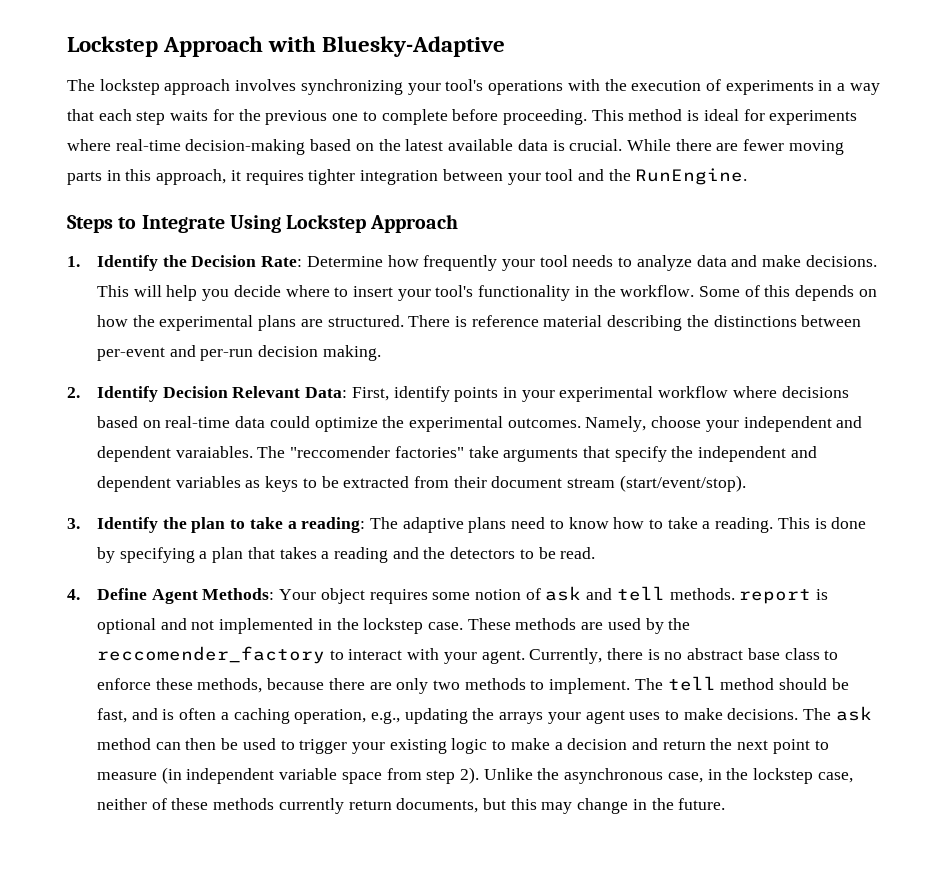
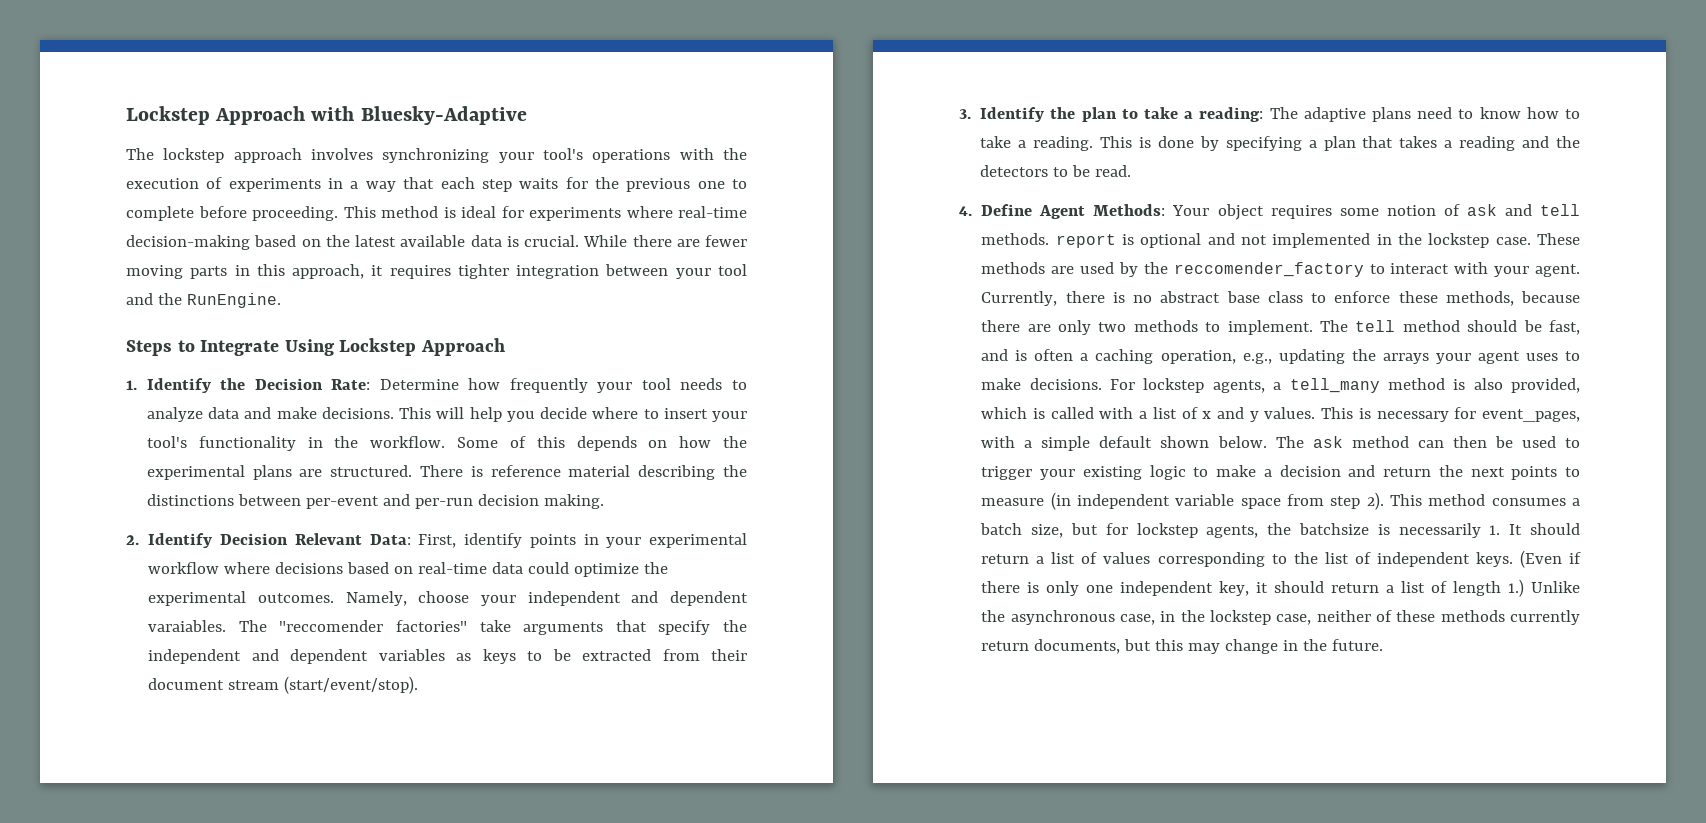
+ For lockstep agents, a tell_many method is also provided, which is called with a list of x and y values. This is necessary for event_pages, with a simple default shown below.
- The ask method can then be used to trigger your existing logic to make a decision and return the next point to measure (in independent variable space from step 2).
+ The ask method can then be used to trigger your existing logic to make a decision and return the next points to measure (in independent variable space from step 2).
- Unlike the asynchronous case, in the lockstep case, neither of these methods currently return documents, but this may change in the future.
+ This method consumes a batch size, but for lockstep agents, the batchsize is necessarily 1. It should return a list of values corresponding to the list of independent keys. (Even if there is only one independent key, it should return a list of length 1.) Unlike the asynchronous case, in the lockstep case, neither of these methods currently return documents, but this may change in the future.

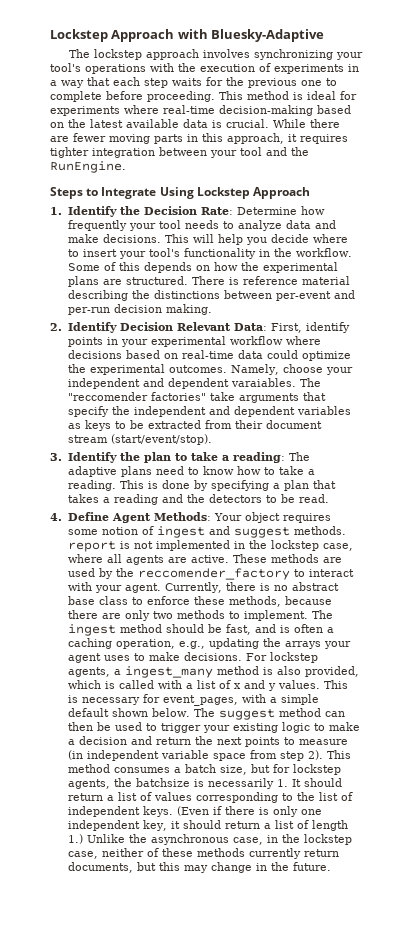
- 4. Define Agent Methods: Your object requires some notion of ask and tell methods. report is optional and not implemented in the lockstep case.
+ 4. Define Agent Methods: Your object requires some notion of ingest and suggest methods. report is not implemented in the lockstep case, where all agents are active.
- The tell method should be fast, and is often a caching operation, e.g., updating the arrays your agent uses to make decisions.
+ The ingest method should be fast, and is often a caching operation, e.g., updating the arrays your agent uses to make decisions.
- For lockstep agents, a tell_many method is also provided, which is called with a list of x and y values.
+ For lockstep agents, a ingest_many method is also provided, which is called with a list of x and y values.
- The ask method can then be used to trigger your existing logic to make a decision and return the next points to measure (in independent variable space from step 2).
+ The suggest method can then be used to trigger your existing logic to make a decision and return the next points to measure (in independent variable space from step 2).

